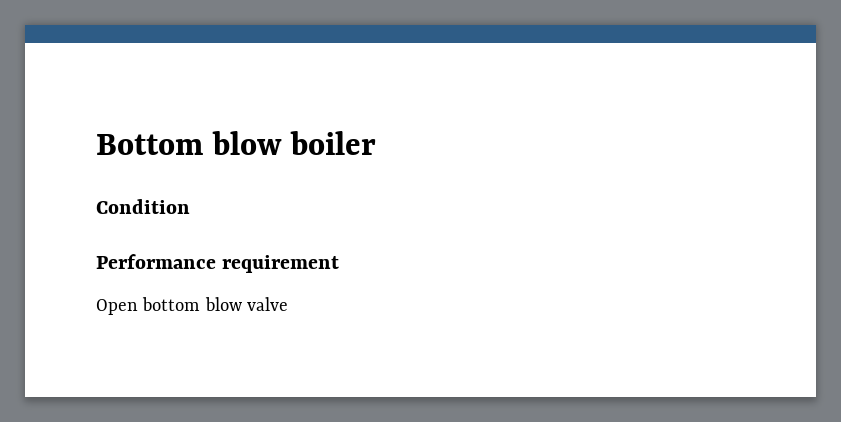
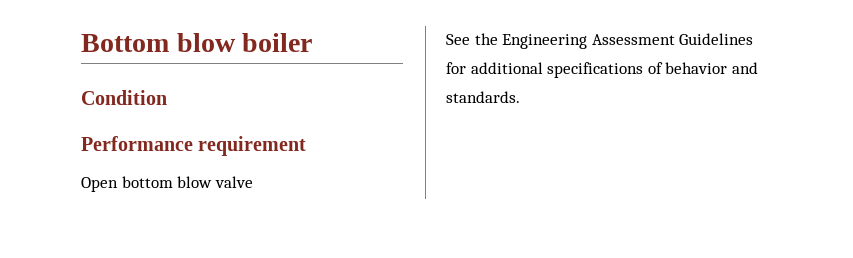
+ See the Engineering Assessment Guidelines for additional specifications of behavior and standards.

